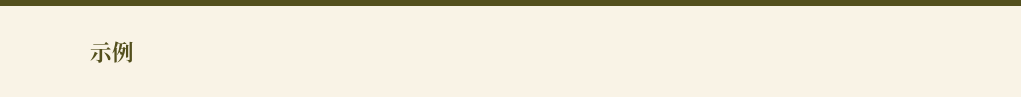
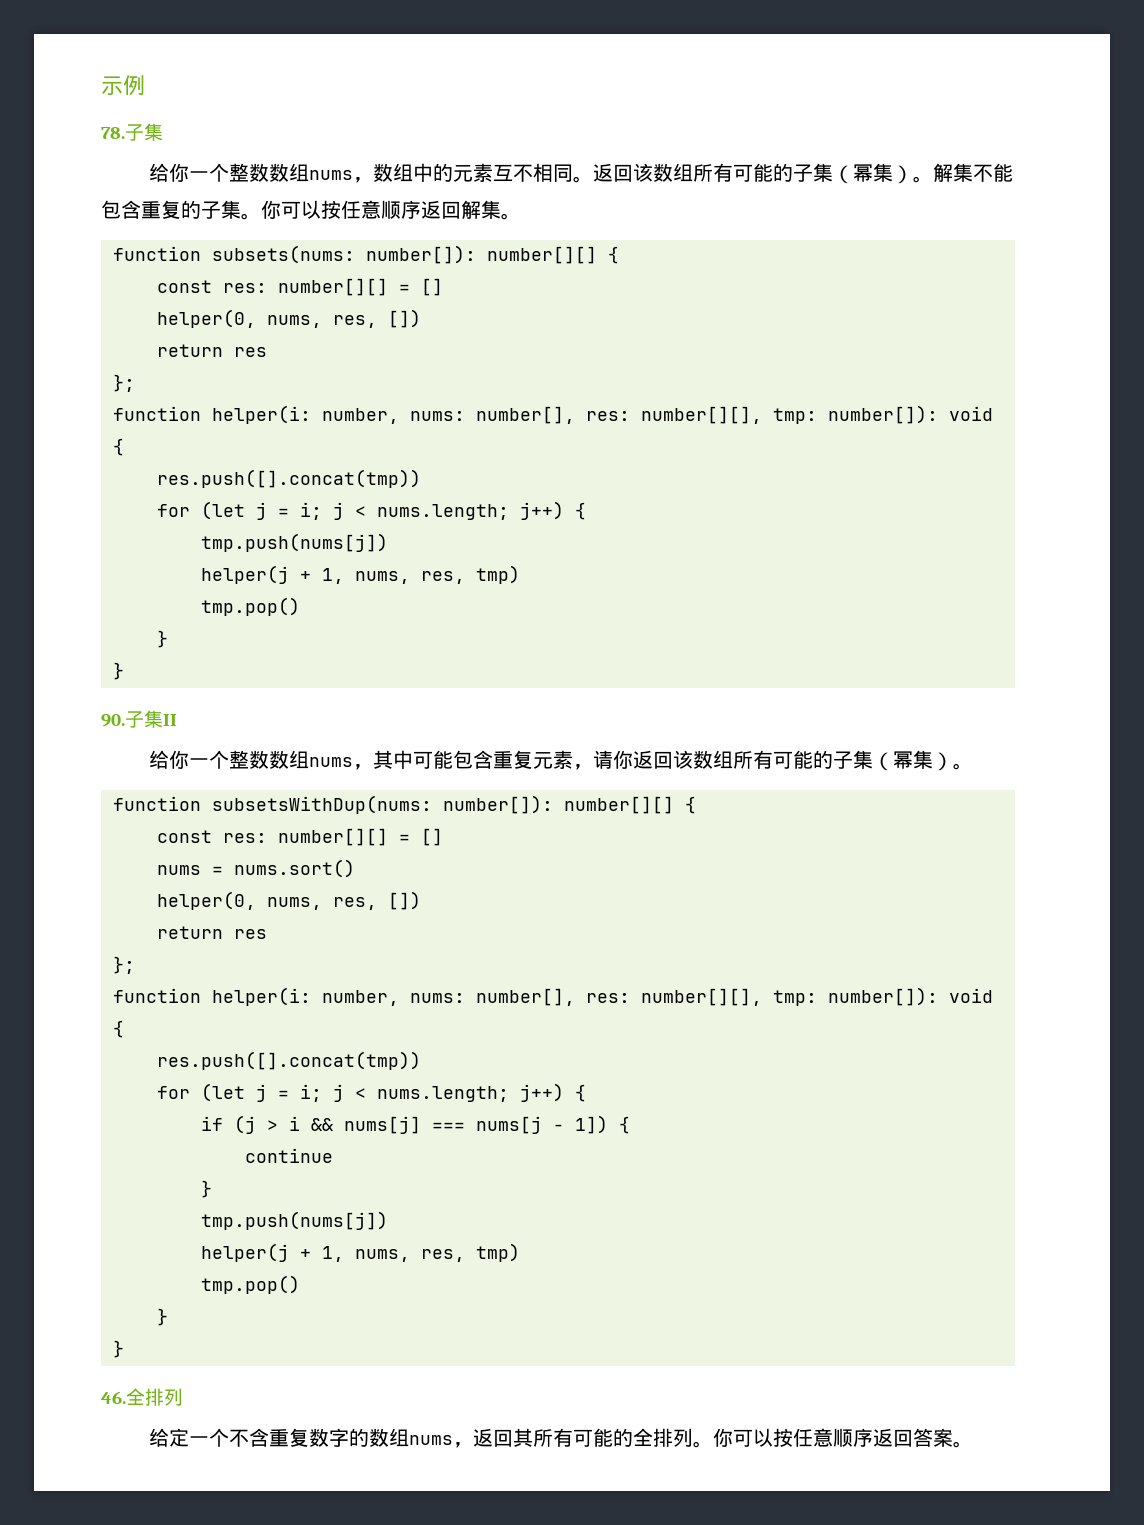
+ 78.子集
+ 给你一个整数数组nums，数组中的元素互不相同。返回该数组所有可能的子集（幂集）。解集不能包含重复的子集。你可以按任意顺序返回解集。
+ function subsets(nums: number[]): number[][] {
+ const res: number[][] = []
+ helper(0, nums, res, [])
+ return res
+ };
+ function helper(i: number, nums: number[], res: number[][], tmp: number[]): void {
+ res.push([].concat(tmp))
+ for (let j = i; j < nums.length; j++) {
+ tmp.push(nums[j])
+ helper(j + 1, nums, res, tmp)
+ tmp.pop()
+ }
+ }
+ 90.子集II
+ 给你一个整数数组nums，其中可能包含重复元素，请你返回该数组所有可能的子集（幂集）。
+ function subsetsWithDup(nums: number[]): number[][] {
+ const res: number[][] = []
+ nums = nums.sort()
+ helper(0, nums, res, [])
+ return res
+ };
+ function helper(i: number, nums: number[], res: number[][], tmp: number[]): void {
+ res.push([].concat(tmp))
+ for (let j = i; j < nums.length; j++) {
+ if (j > i && nums[j] === nums[j - 1]) {
+ continue
+ }
+ tmp.push(nums[j])
+ helper(j + 1, nums, res, tmp)
+ tmp.pop()
+ }
+ }
+ 46.全排列
+ 给定一个不含重复数字的数组nums，返回其所有可能的全排列。你可以按任意顺序返回答案。

